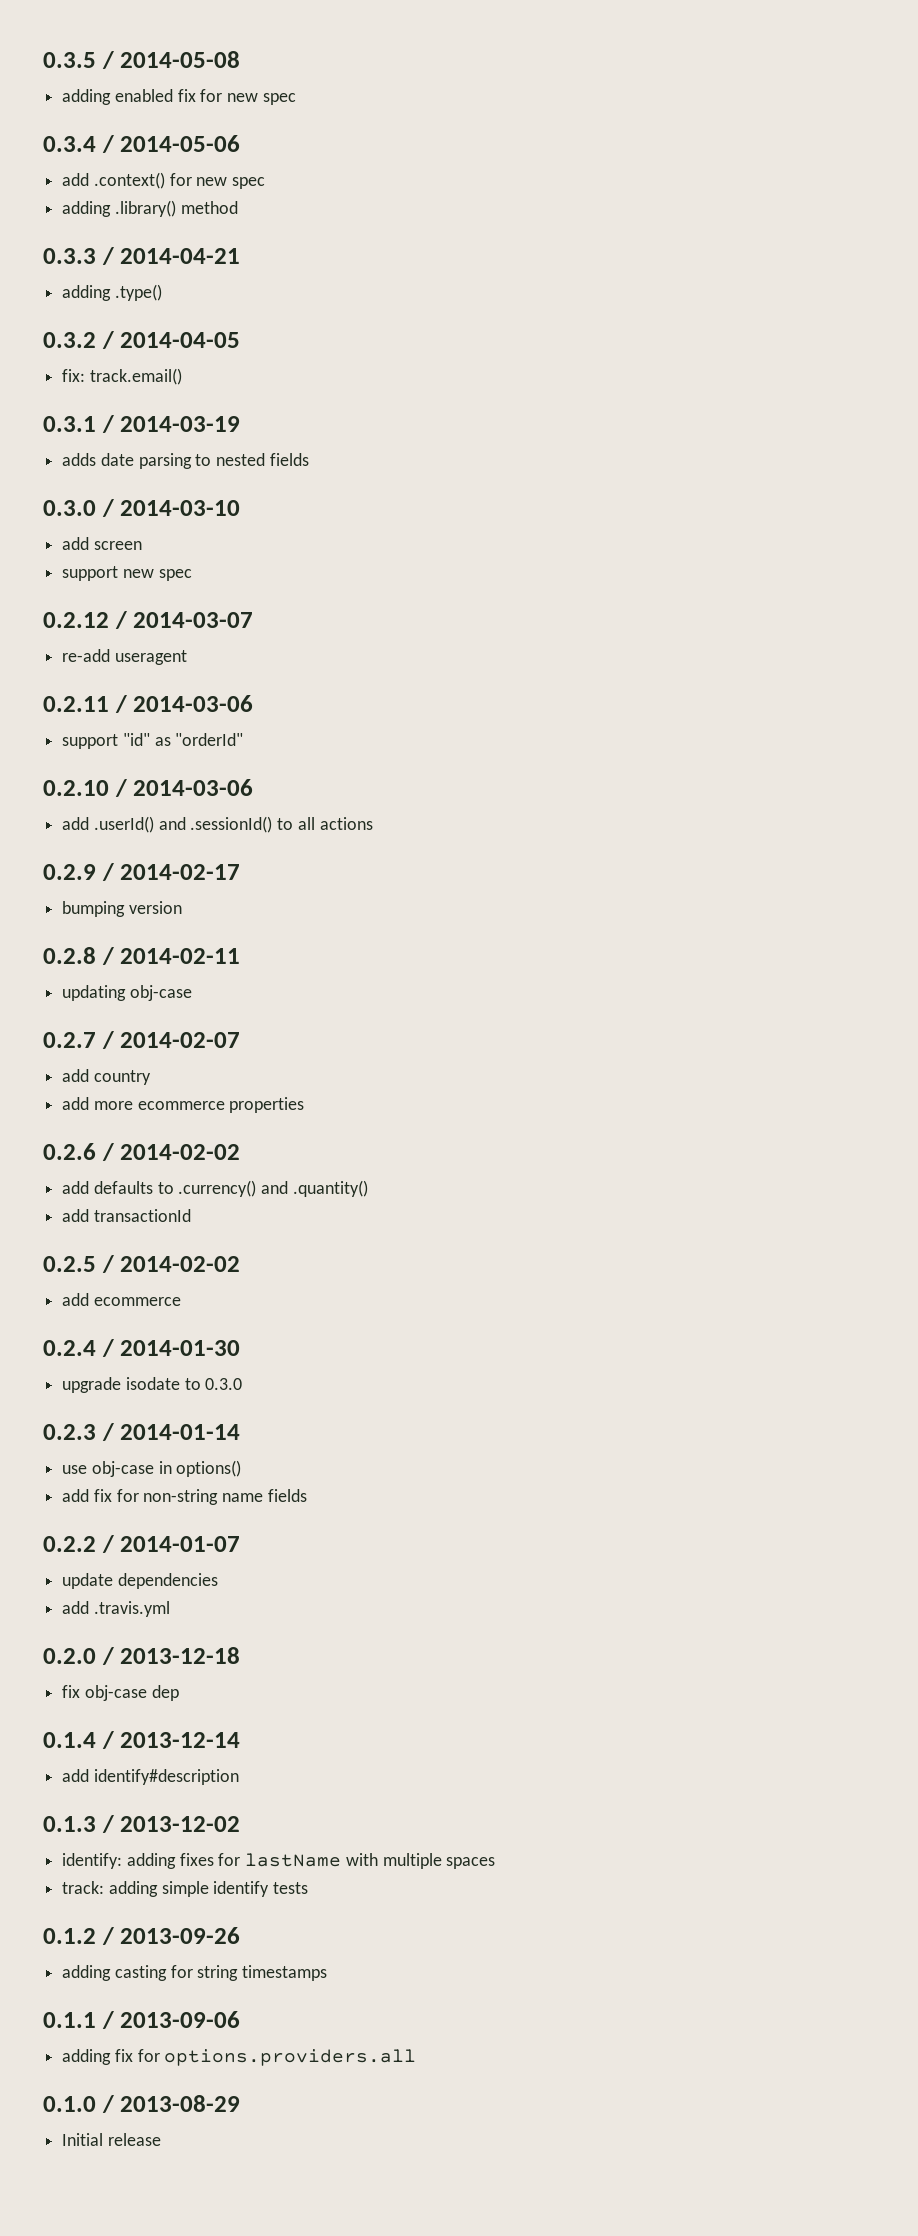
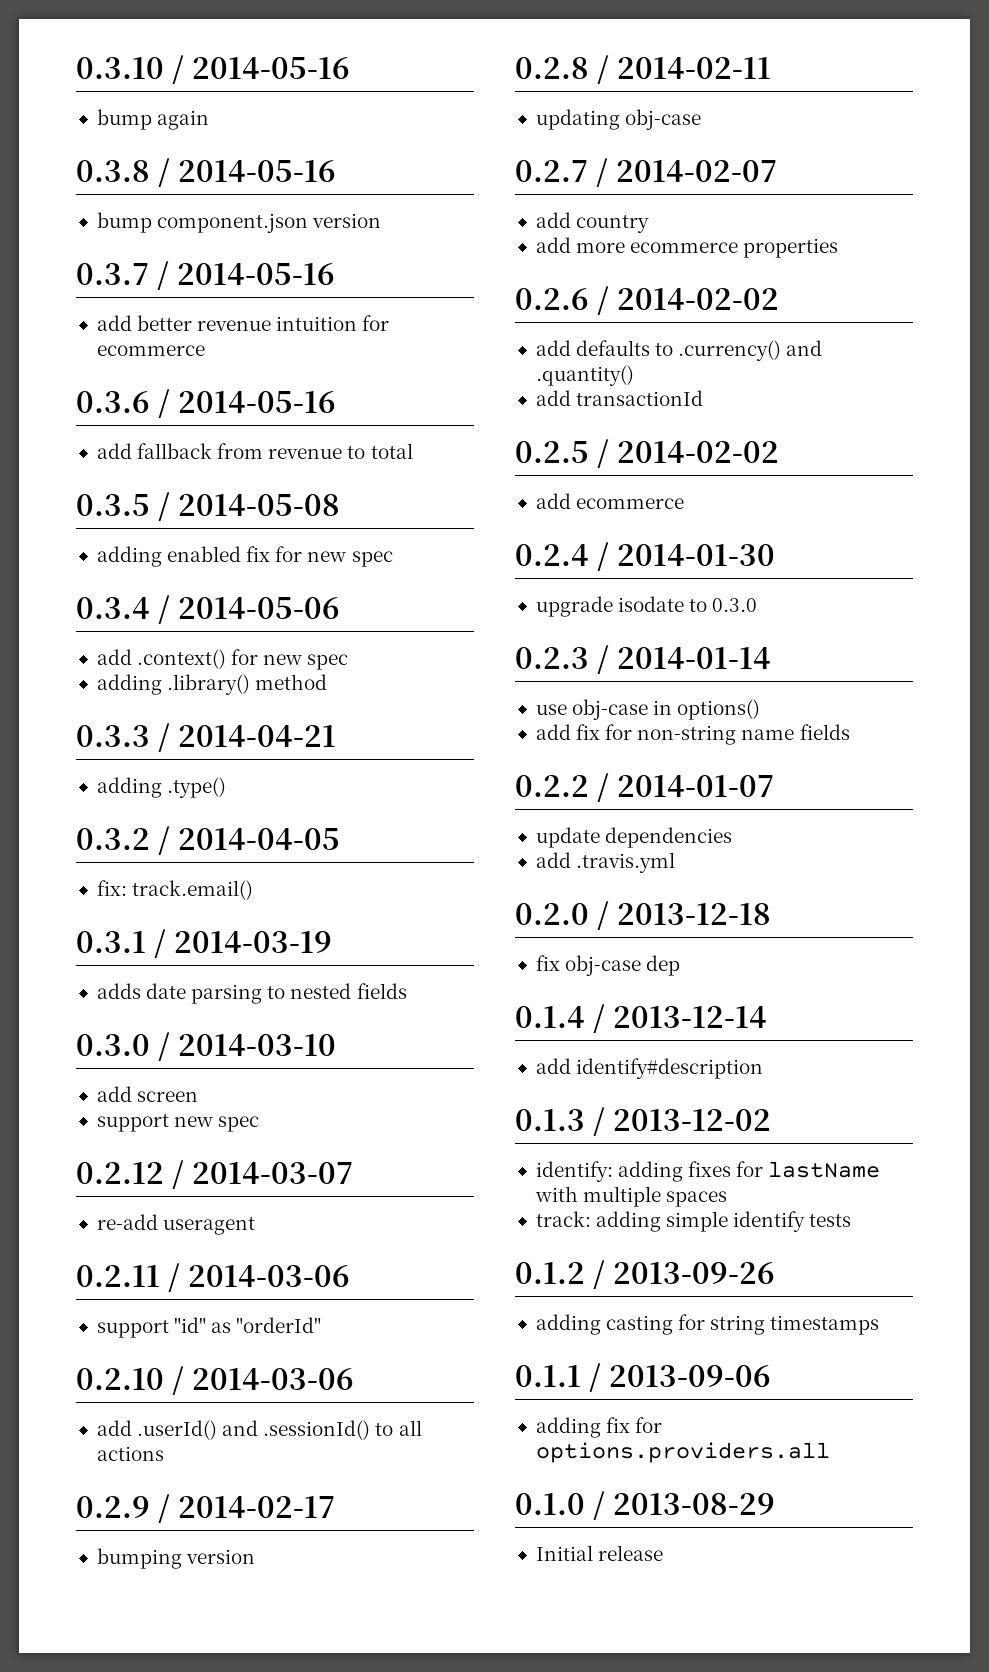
+ 0.3.10 / 2014-05-16
+ bump again
+ 0.3.8 / 2014-05-16
+ bump component.json version
+ 0.3.7 / 2014-05-16
+ add better revenue intuition for ecommerce
+ 0.3.6 / 2014-05-16
+ add fallback from revenue to total

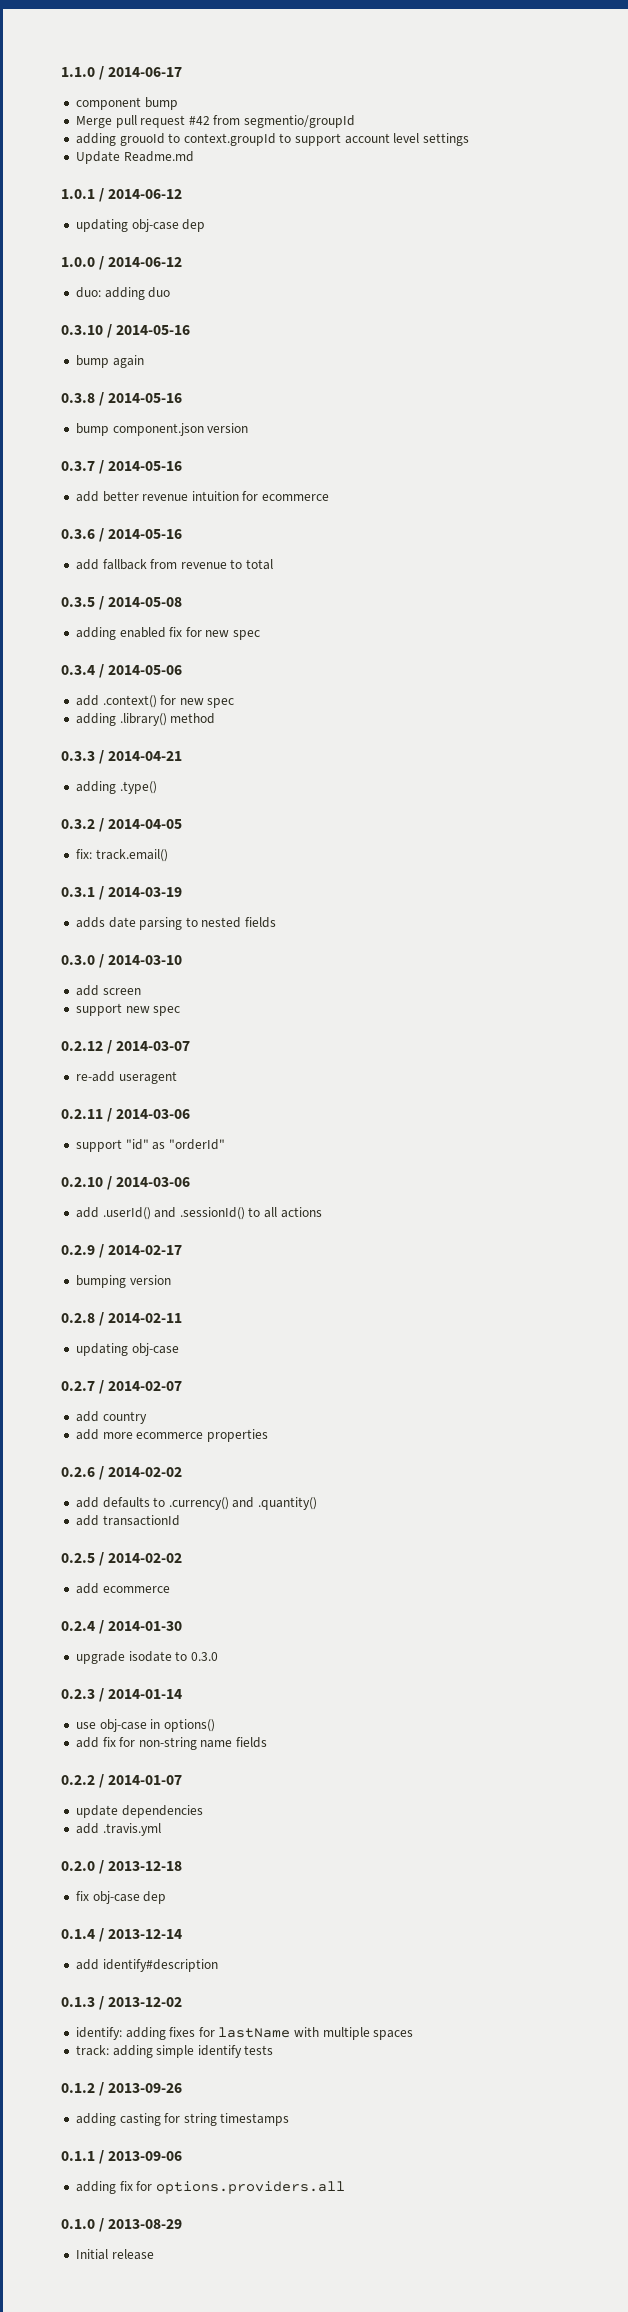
+ 1.1.0 / 2014-06-17
+ component bump
+ Merge pull request #42 from segmentio/groupId
+ adding grouoId to context.groupId to support account level settings
+ Update Readme.md
+ 1.0.1 / 2014-06-12
+ updating obj-case dep
+ 1.0.0 / 2014-06-12
+ duo: adding duo

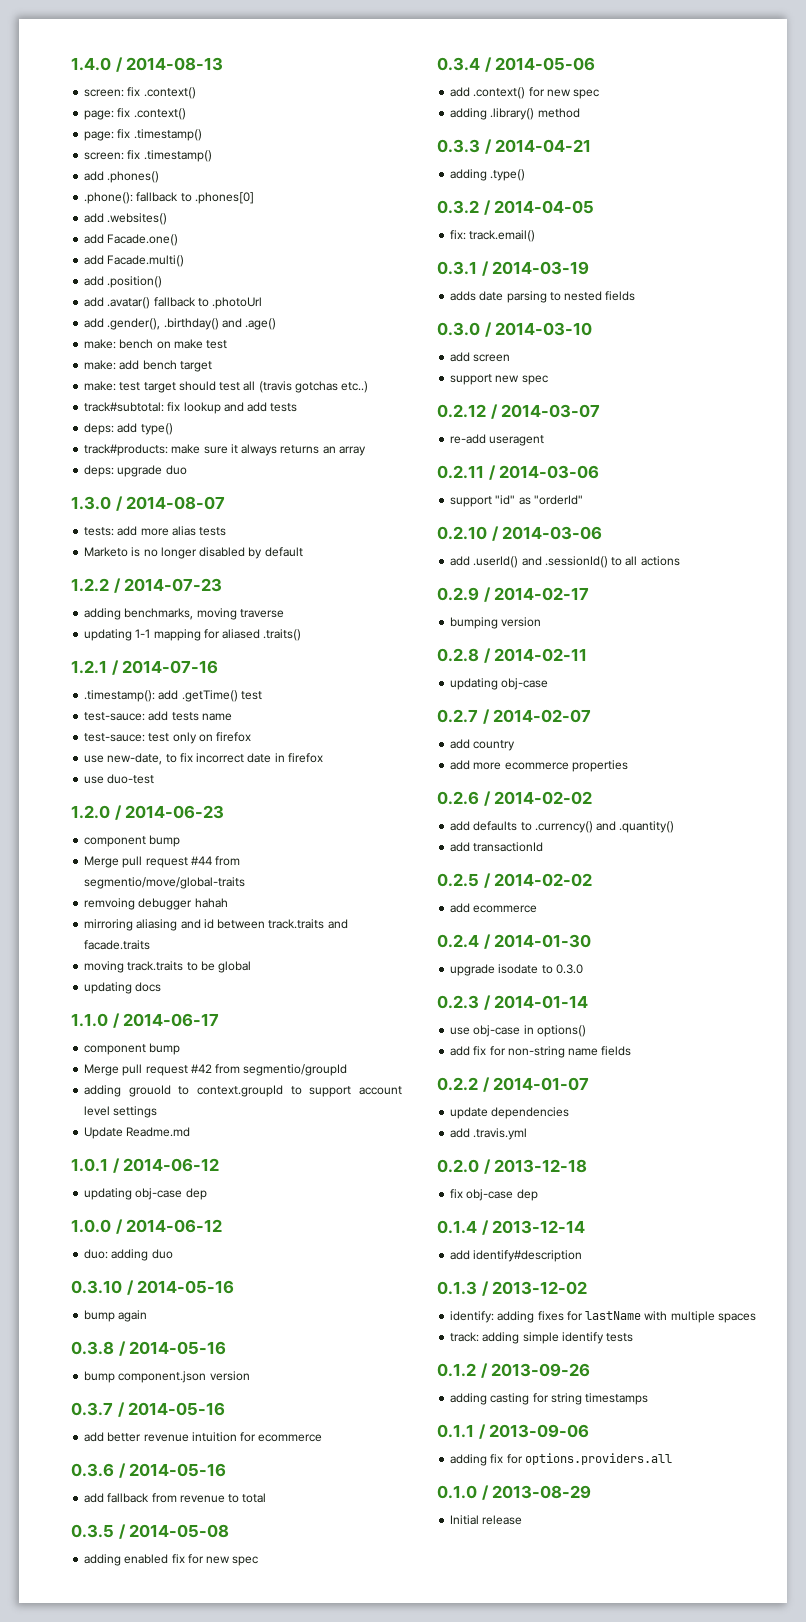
+ 1.4.0 / 2014-08-13
+ screen: fix .context()
+ page: fix .context()
+ page: fix .timestamp()
+ screen: fix .timestamp()
+ add .phones()
+ .phone(): fallback to .phones[0]
+ add .websites()
+ add Facade.one()
+ add Facade.multi()
+ add .position()
+ add .avatar() fallback to .photoUrl
+ add .gender(), .birthday() and .age()
+ make: bench on make test
+ make: add bench target
+ make: test target should test all (travis gotchas etc..)
+ track#subtotal: fix lookup and add tests
+ deps: add type()
+ track#products: make sure it always returns an array
+ deps: upgrade duo
+ 1.3.0 / 2014-08-07
+ tests: add more alias tests
+ Marketo is no longer disabled by default
+ 1.2.2 / 2014-07-23
+ adding benchmarks, moving traverse
+ updating 1-1 mapping for aliased .traits()
+ 1.2.1 / 2014-07-16
+ .timestamp(): add .getTime() test
+ test-sauce: add tests name
+ test-sauce: test only on firefox
+ use new-date, to fix incorrect date in firefox
+ use duo-test
+ 1.2.0 / 2014-06-23
+ component bump
+ Merge pull request #44 from segmentio/move/global-traits
+ remvoing debugger hahah
+ mirroring aliasing and id between track.traits and facade.traits
+ moving track.traits to be global
+ updating docs

